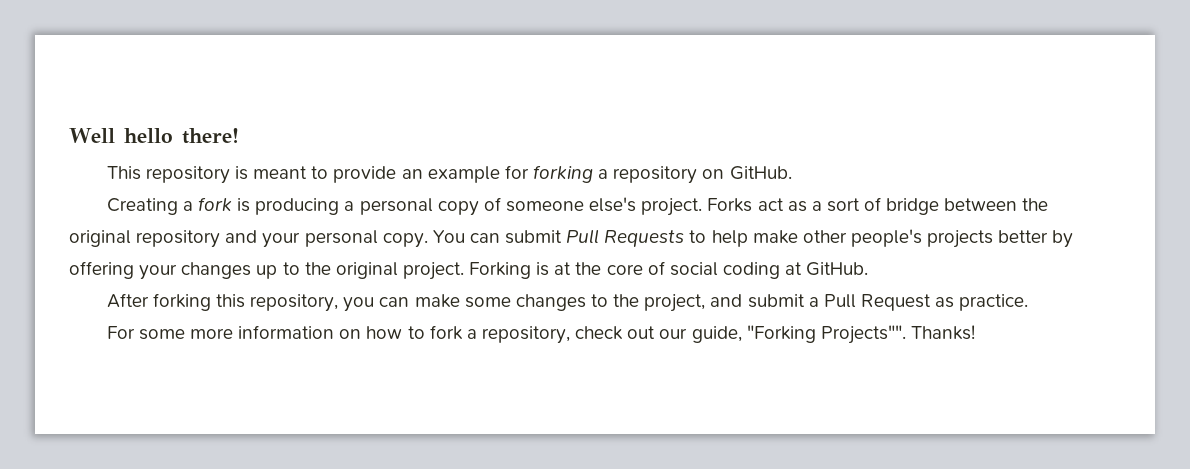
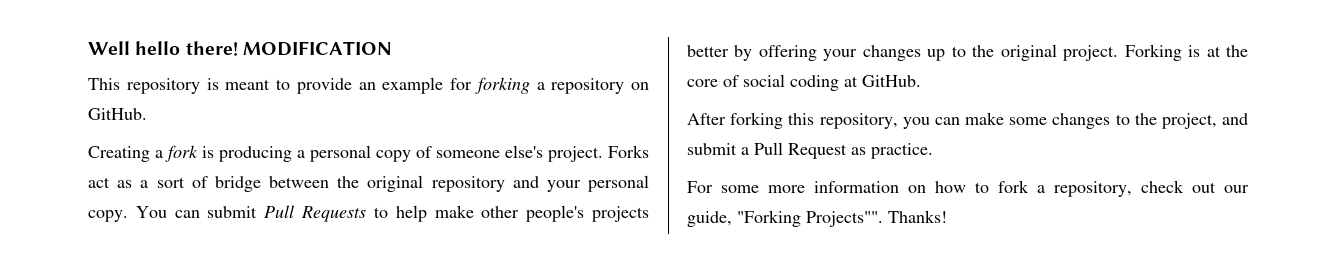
+ MODIFICATION

